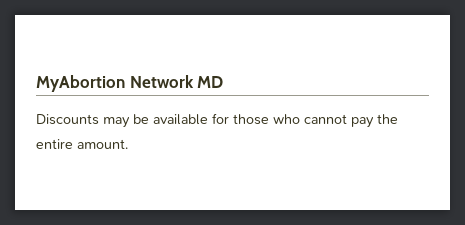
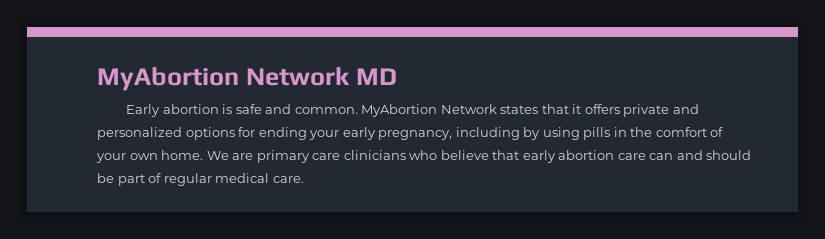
- Discounts may be available for those who cannot pay the entire amount.
+ Early abortion is safe and common. MyAbortion Network states that it offers private and personalized options for ending your early pregnancy, including by using pills in the comfort of your own home. We are primary care clinicians who believe that early abortion care can and should be part of regular medical care.

